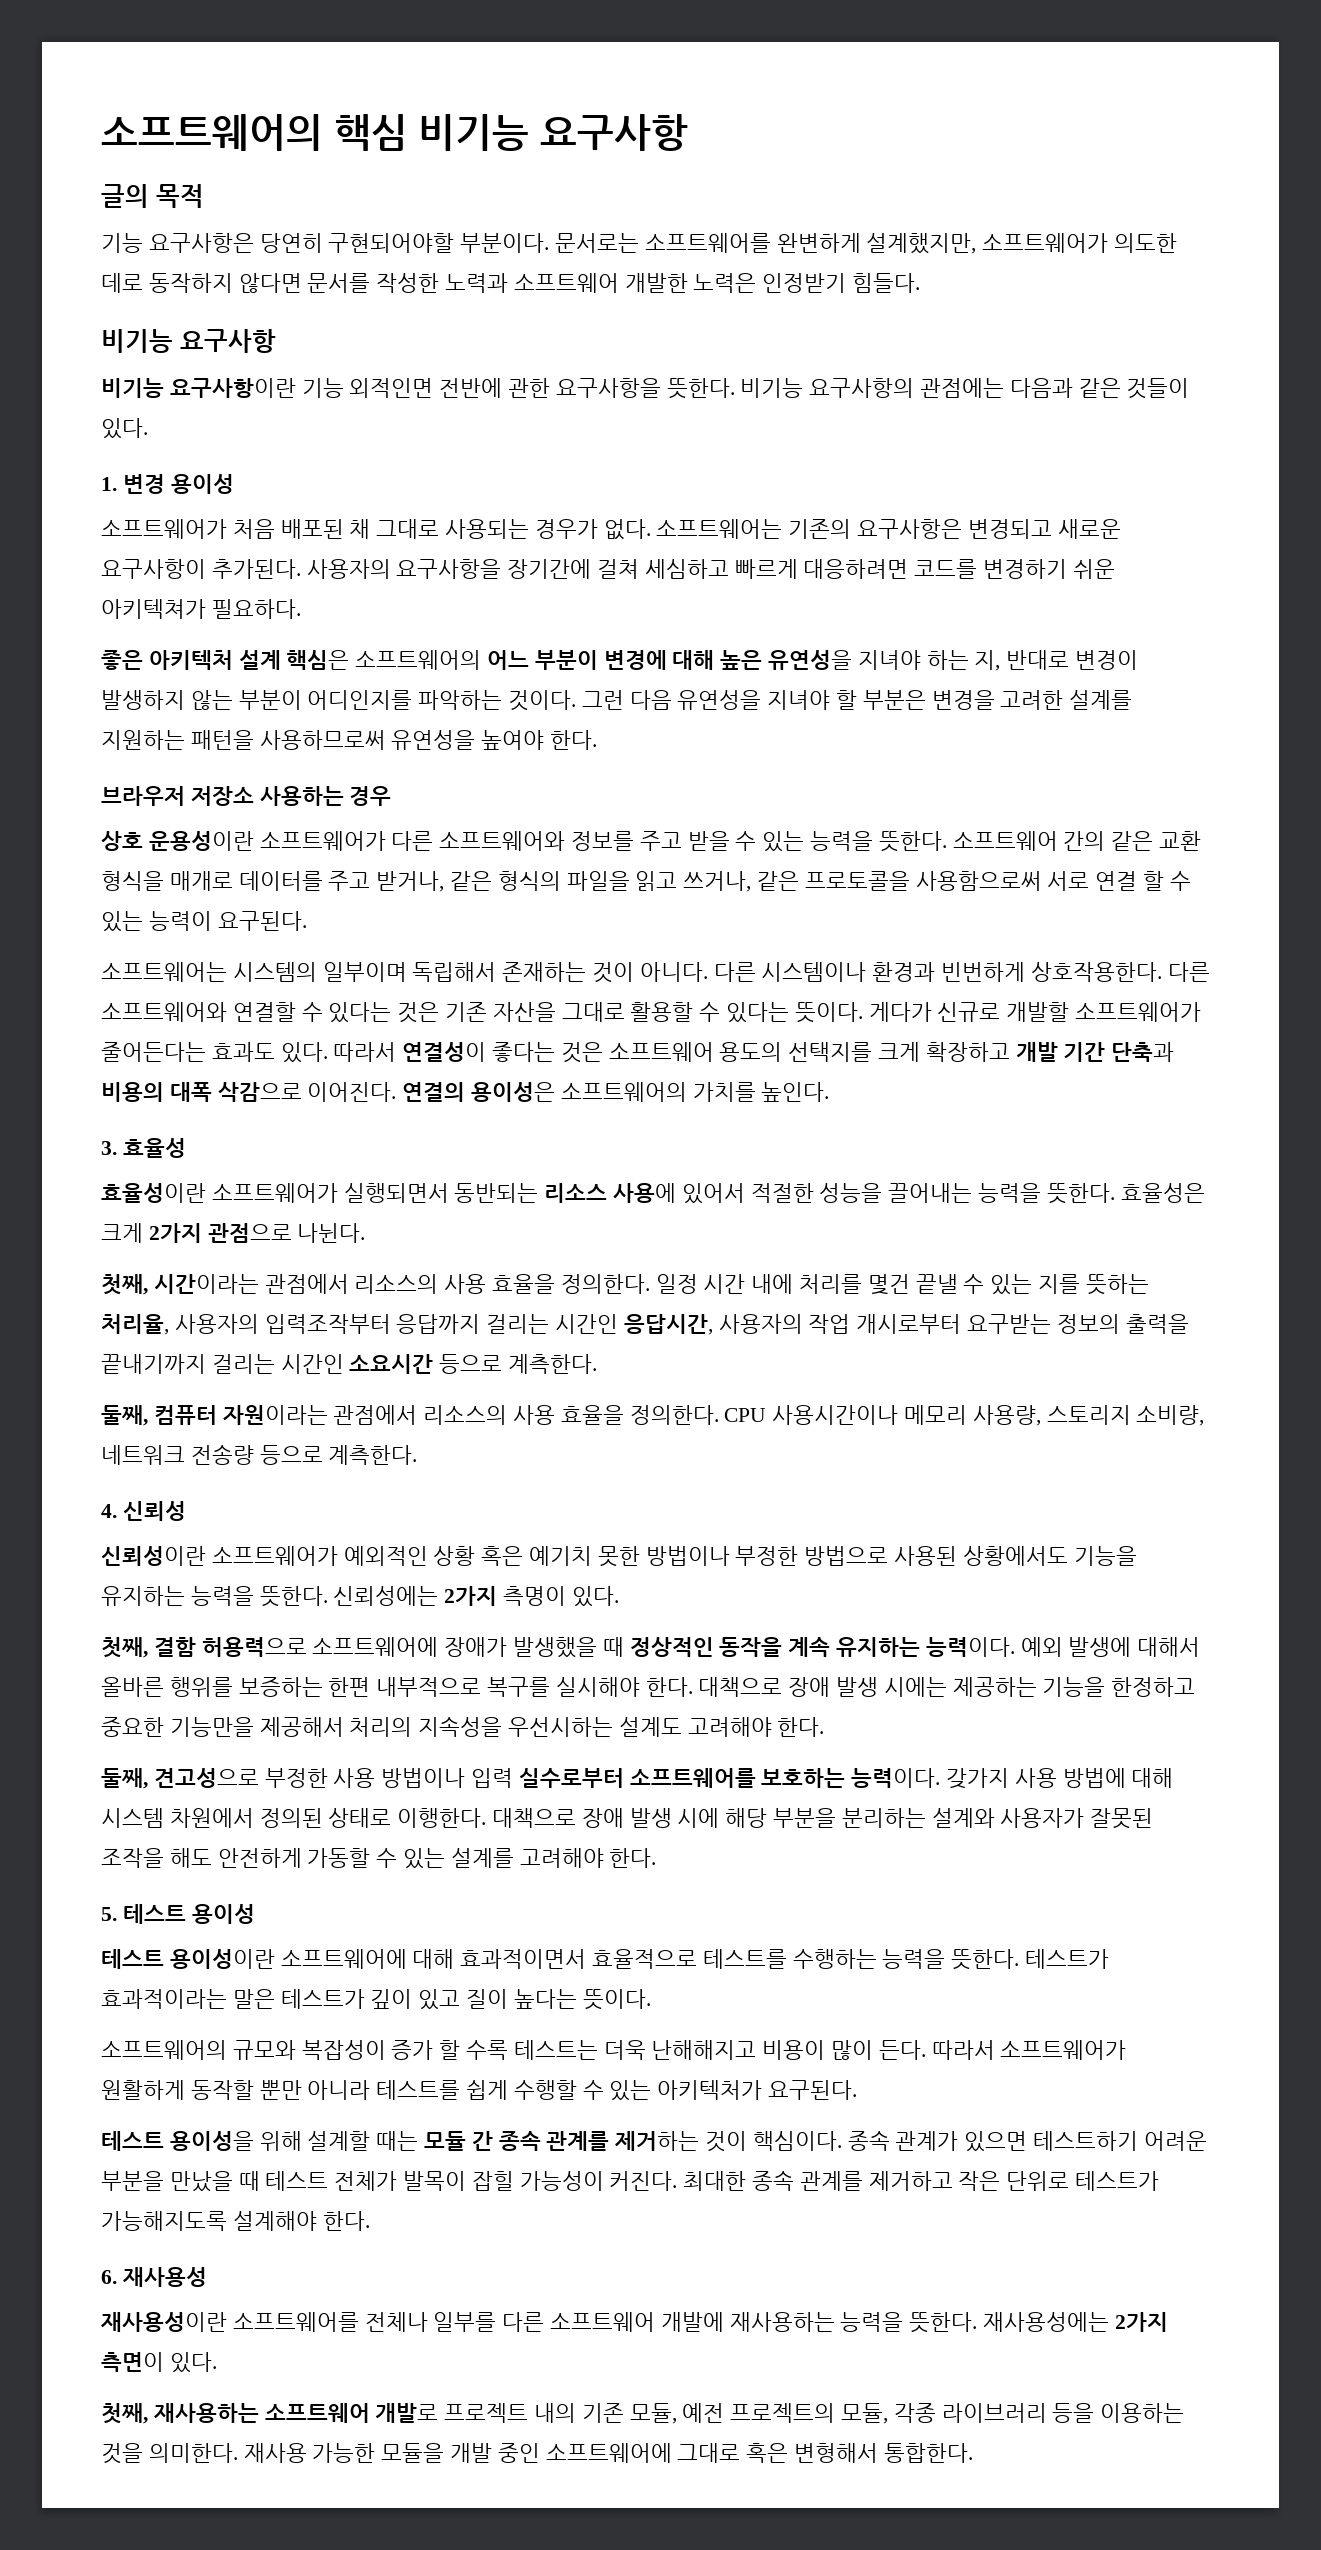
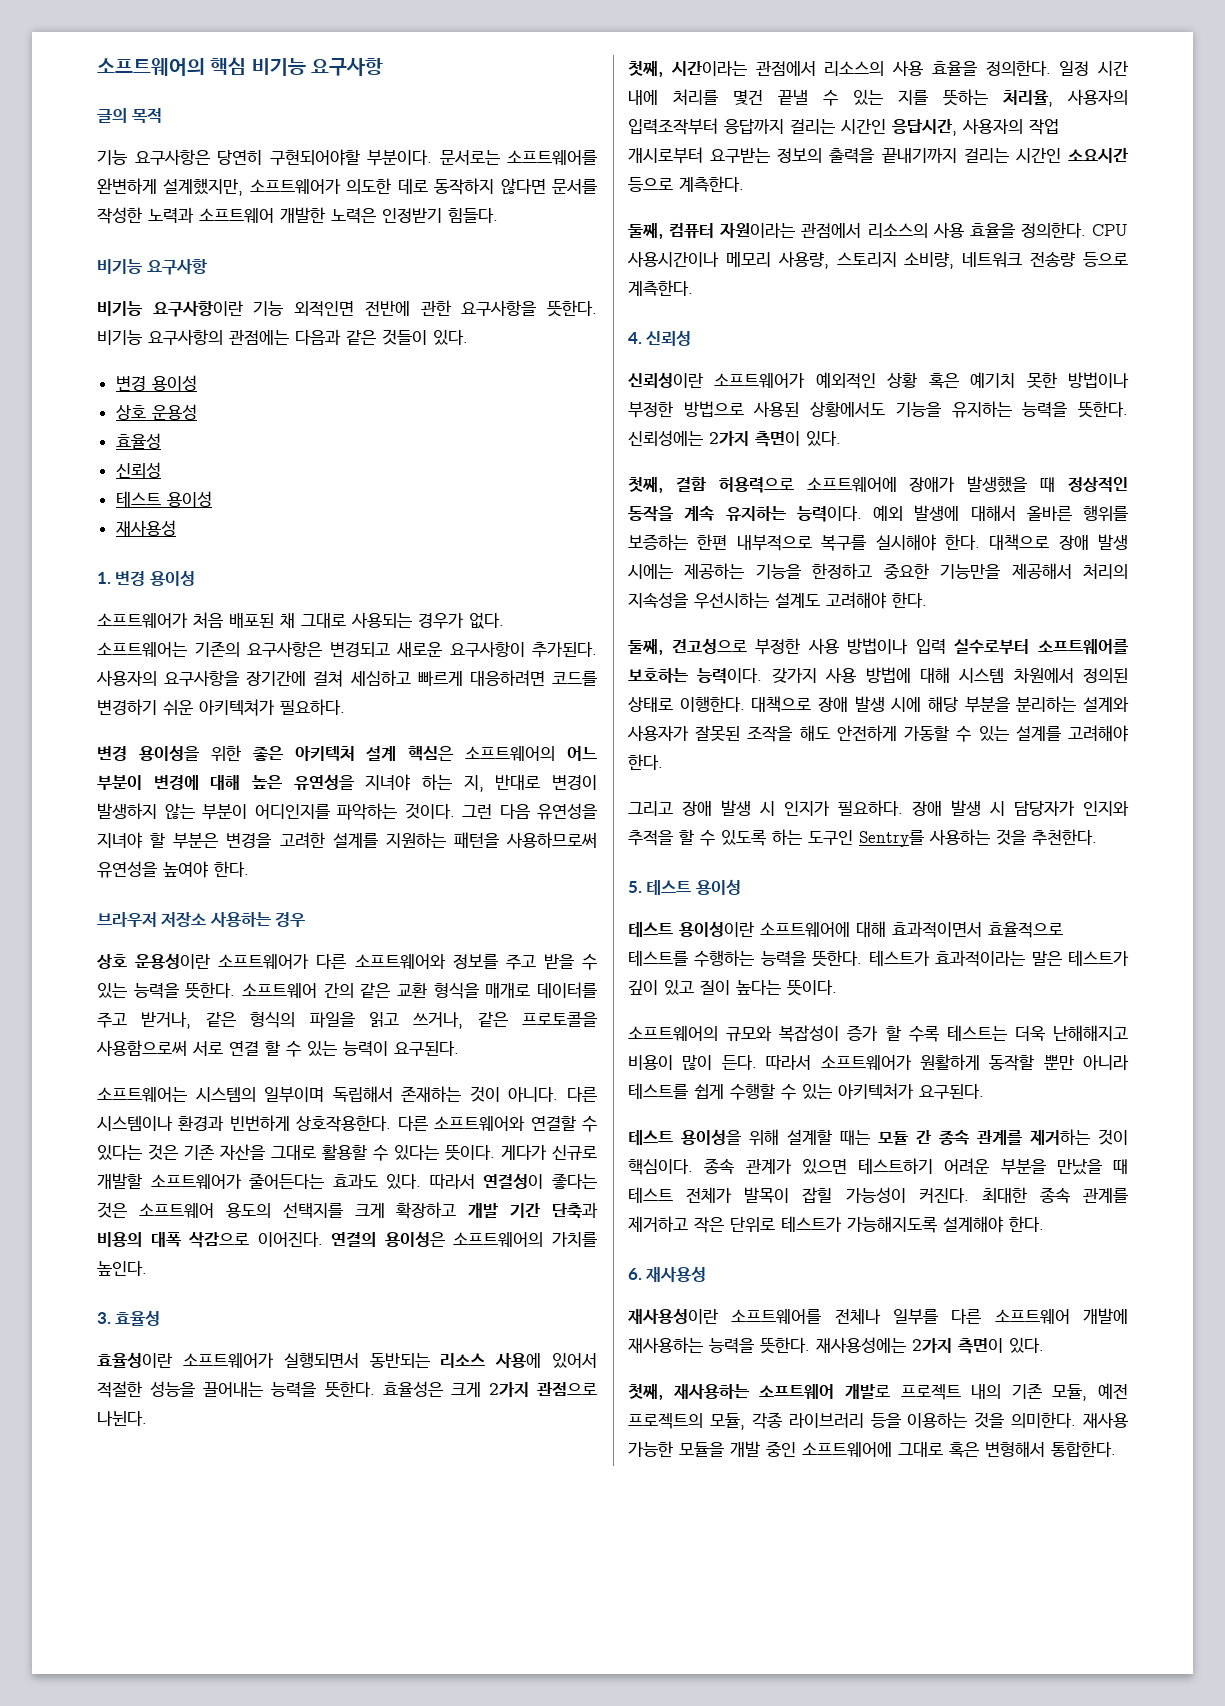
  비기능 요구사항의 관점에는 다음과 같은 것들이 있다.
+ 변경 용이성
+ 상호 운용성
+ 효율성
+ 신뢰성
+ 테스트 용이성
+ 재사용성
- 좋은 아키텍처 설계 핵심은 소프트웨어의 어느 부분이 변경에 대해 높은 유연성을 지녀야 하는 지, 반대로 변경이 발생하지 않는 부분이 어디인지를 파악하는 것이다.
+ 변경 용이성을 위한 좋은 아키텍처 설계 핵심은 소프트웨어의 어느 부분이 변경에 대해 높은 유연성을 지녀야 하는 지, 반대로 변경이 발생하지 않는 부분이 어디인지를 파악하는 것이다.
- 신뢰성에는 2가지 측명이 있다.
+ 신뢰성에는 2가지 측면이 있다.
+ 그리고 장애 발생 시 인지가 필요하다. 장애 발생 시 담당자가 인지와 추적을 할 수 있도록 하는 도구인 Sentry를 사용하는 것을 추천한다.

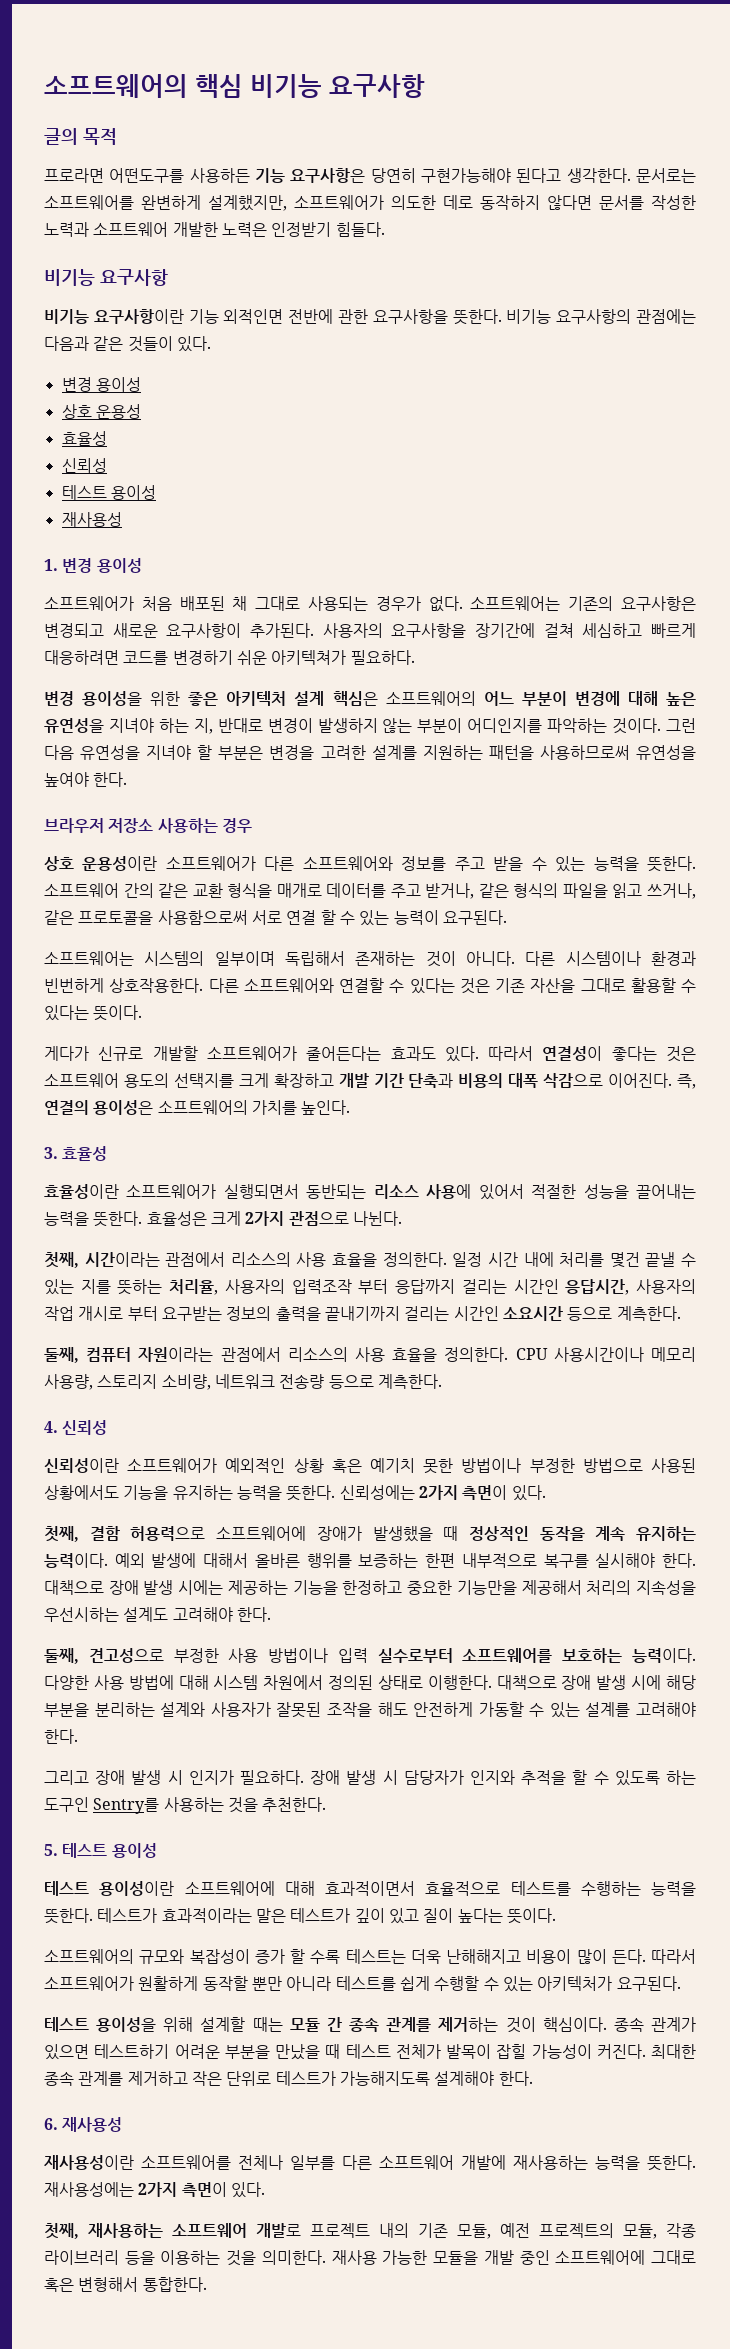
- 기능 요구사항은 당연히 구현되어야할 부분이다.
+ 프로라면 어떤도구를 사용하든 기능 요구사항은 당연히 구현가능해야 된다고 생각한다.
- 다른 소프트웨어와 연결할 수 있다는 것은 기존 자산을 그대로 활용할 수 있다는 뜻이다. 게다가 신규로 개발할 소프트웨어가 줄어든다는 효과도 있다.
+ 다른 소프트웨어와 연결할 수 있다는 것은 기존 자산을 그대로 활용할 수 있다는 뜻이다.
+ 게다가 신규로 개발할 소프트웨어가 줄어든다는 효과도 있다.
- 연결의 용이성은 소프트웨어의 가치를 높인다.
+ 즉, 연결의 용이성은 소프트웨어의 가치를 높인다.
- 일정 시간 내에 처리를 몇건 끝낼 수 있는 지를 뜻하는 처리율, 사용자의 입력조작부터 응답까지 걸리는 시간인 응답시간, 사용자의 작업 개시로부터 요구받는 정보의 출력을 끝내기까지 걸리는 시간인 소요시간 등으로 계측한다.
+ 일정 시간 내에 처리를 몇건 끝낼 수 있는 지를 뜻하는 처리율, 사용자의 입력조작 부터 응답까지 걸리는 시간인 응답시간, 사용자의 작업 개시로 부터 요구받는 정보의 출력을 끝내기까지 걸리는 시간인 소요시간 등으로 계측한다.
- 갖가지 사용 방법에 대해 시스템 차원에서 정의된 상태로 이행한다.
+ 다양한 사용 방법에 대해 시스템 차원에서 정의된 상태로 이행한다.

